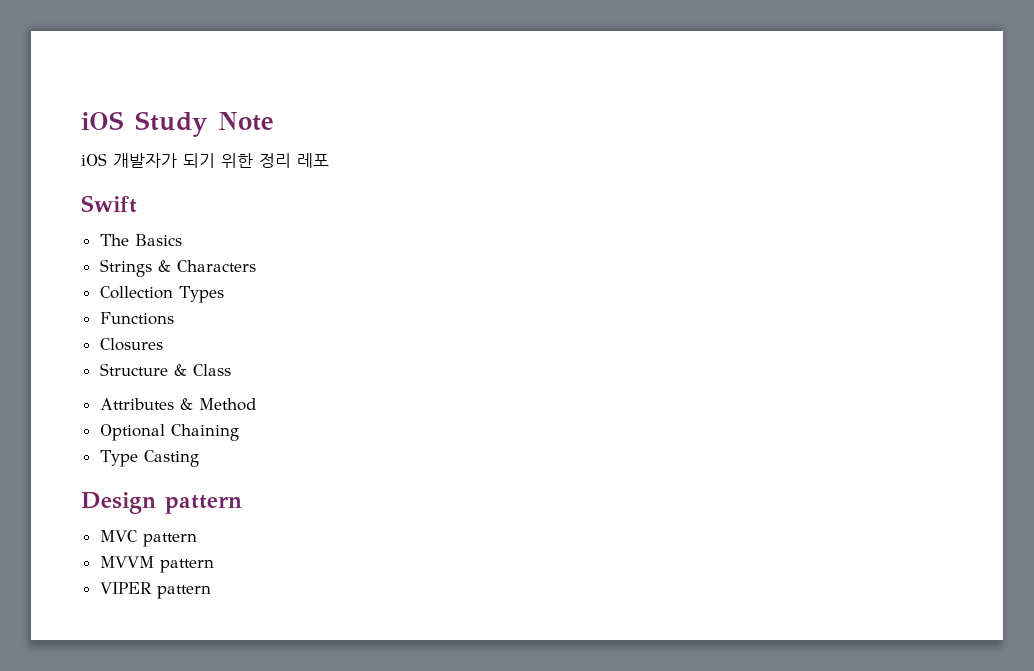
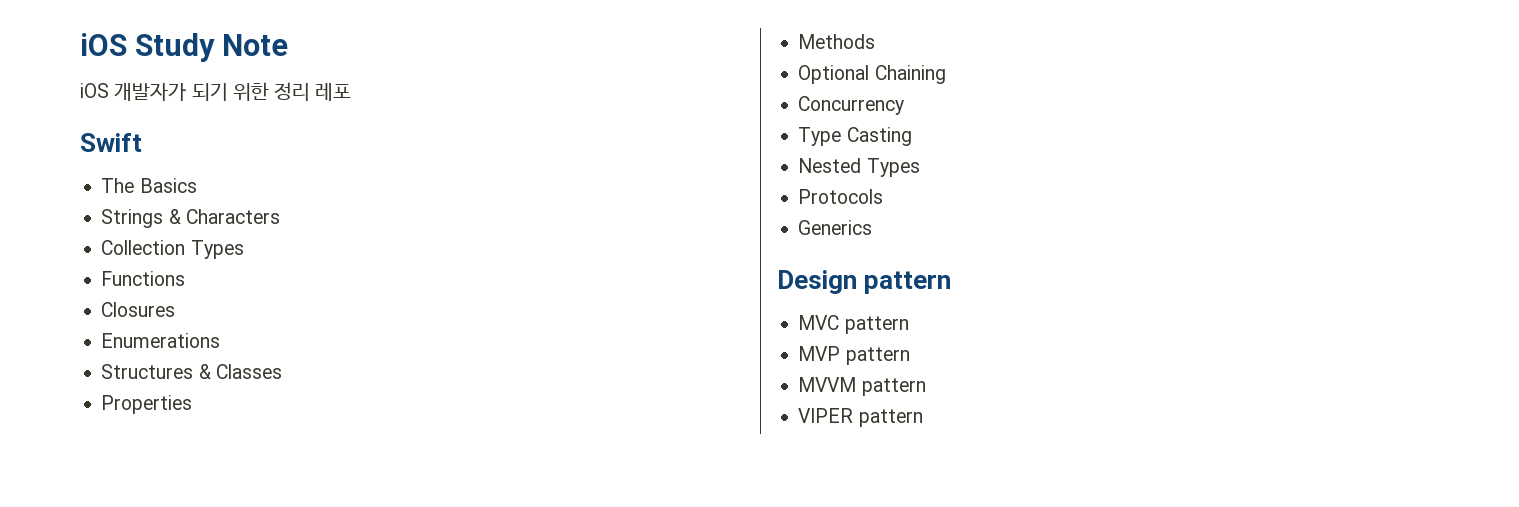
- Structure & Class
- Attributes & Method
+ Enumerations
+ Structures & Classes
+ Properties
+ Methods
+ Concurrency
+ Nested Types
+ Protocols
+ Generics
+ MVP pattern

